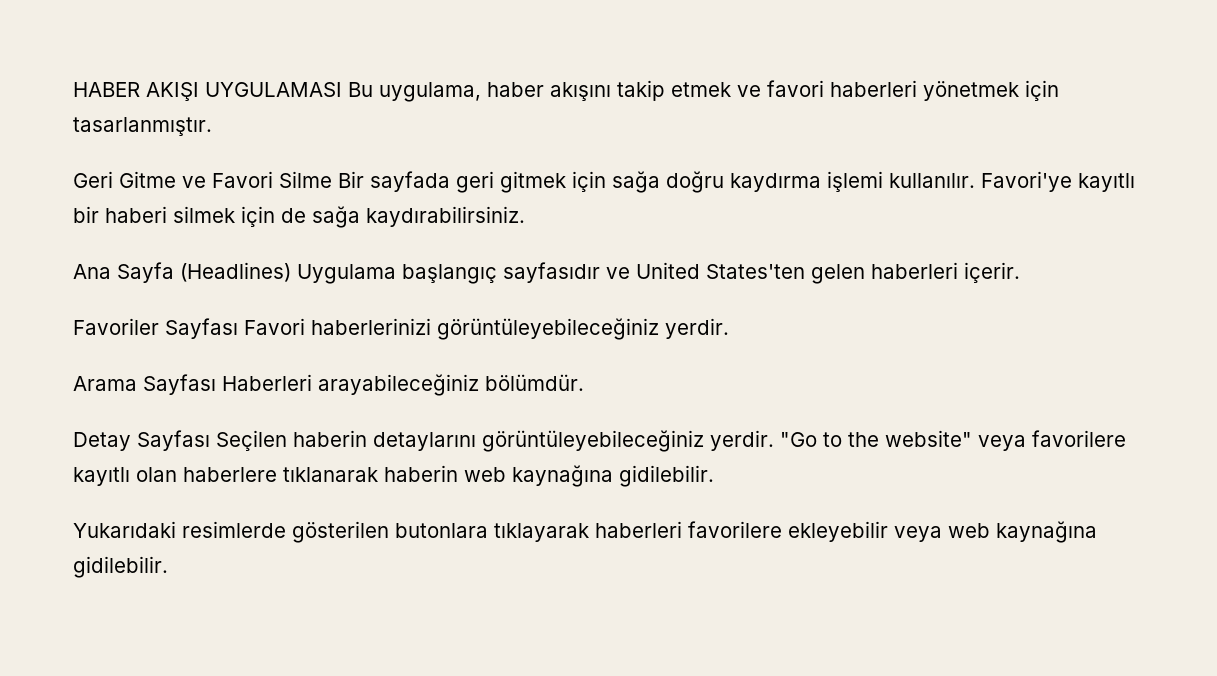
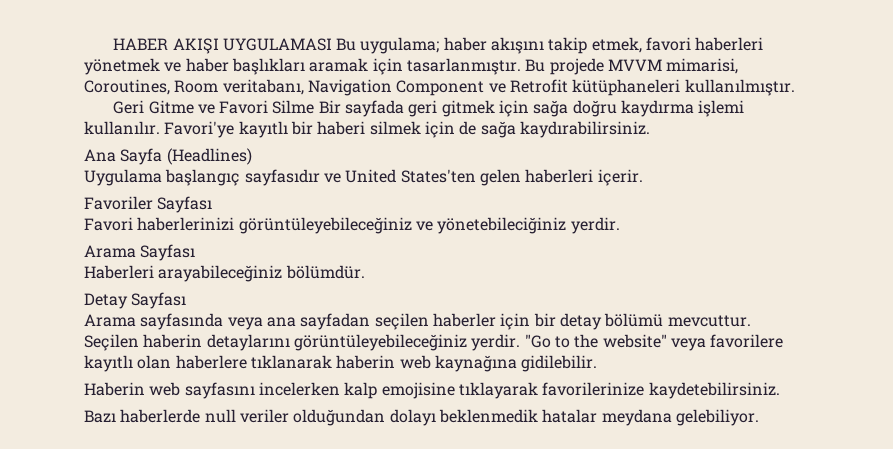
- HABER AKIŞI UYGULAMASI Bu uygulama, haber akışını takip etmek ve favori haberleri yönetmek için tasarlanmıştır.
+ HABER AKIŞI UYGULAMASI Bu uygulama; haber akışını takip etmek, favori haberleri yönetmek ve haber başlıkları aramak için tasarlanmıştır. Bu projede MVVM mimarisi, Coroutines, Room veritabanı, Navigation Component ve Retrofit kütüphaneleri kullanılmıştır.
- Ana Sayfa (Headlines) Uygulama başlangıç sayfasıdır ve United States'ten gelen haberleri içerir.
+ Ana Sayfa (Headlines)
+ Uygulama başlangıç sayfasıdır ve United States'ten gelen haberleri içerir.
- Favoriler Sayfası Favori haberlerinizi görüntüleyebileceğiniz yerdir.
+ Favoriler Sayfası
+ Favori haberlerinizi görüntüleyebileceğiniz ve yönetebileciğiniz yerdir.
- Arama Sayfası Haberleri arayabileceğiniz bölümdür.
+ Arama Sayfası
+ Haberleri arayabileceğiniz bölümdür.
- Detay Sayfası Seçilen haberin detaylarını görüntüleyebileceğiniz yerdir.
+ Detay Sayfası
+ Arama sayfasında veya ana sayfadan seçilen haberler için bir detay bölümü mevcuttur. Seçilen haberin detaylarını görüntüleyebileceğiniz yerdir.
- Yukarıdaki resimlerde gösterilen butonlara tıklayarak haberleri favorilere ekleyebilir veya web kaynağına gidilebilir.
+ Haberin web sayfasını incelerken kalp emojisine tıklayarak favorilerinize kaydetebilirsiniz.
+ Bazı haberlerde null veriler olduğundan dolayı beklenmedik hatalar meydana gelebiliyor.

